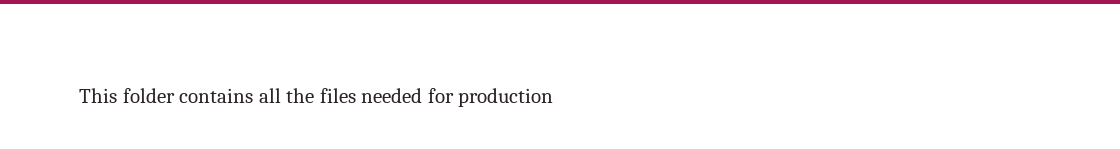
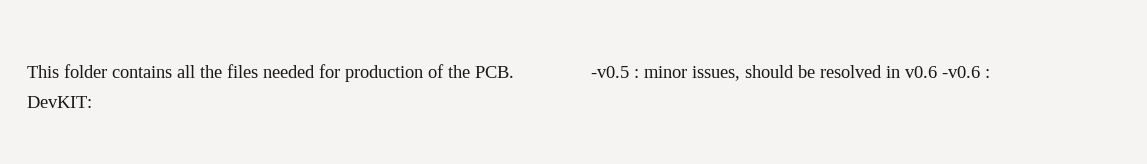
- This folder contains all the files needed for production
+ This folder contains all the files needed for production of the PCB.
+ DevKIT:
+ -v0.5 : minor issues, should be resolved in v0.6 -v0.6 :

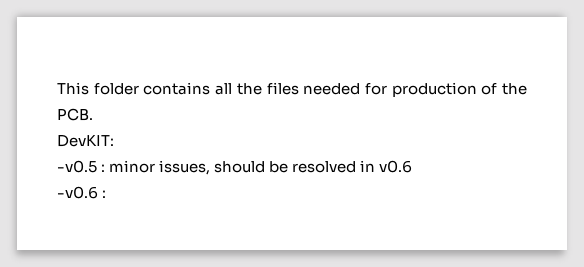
- -v0.5 : minor issues, should be resolved in v0.6 -v0.6 :
+ -v0.5 : minor issues, should be resolved in v0.6
+ -v0.6 :

